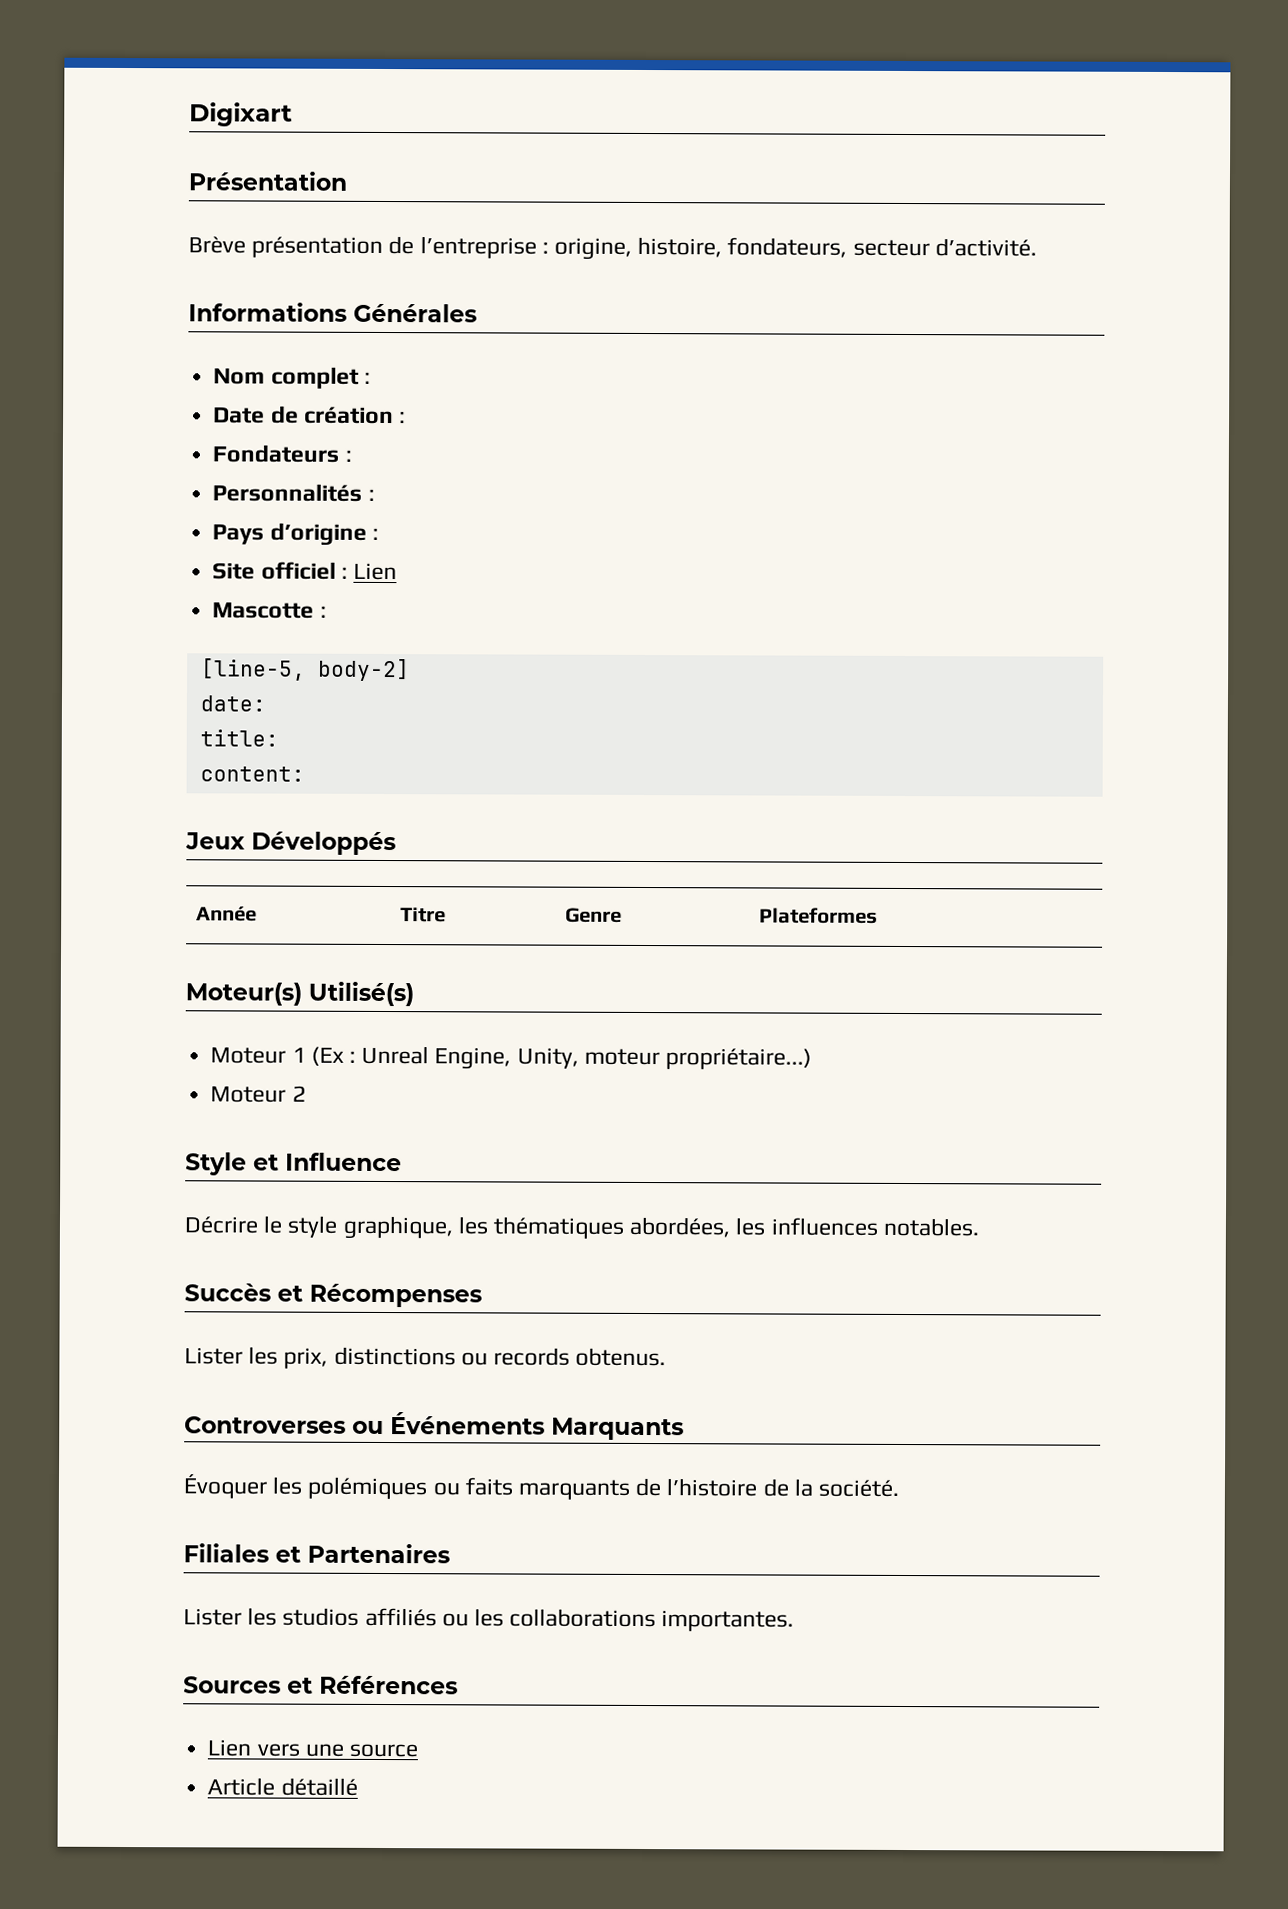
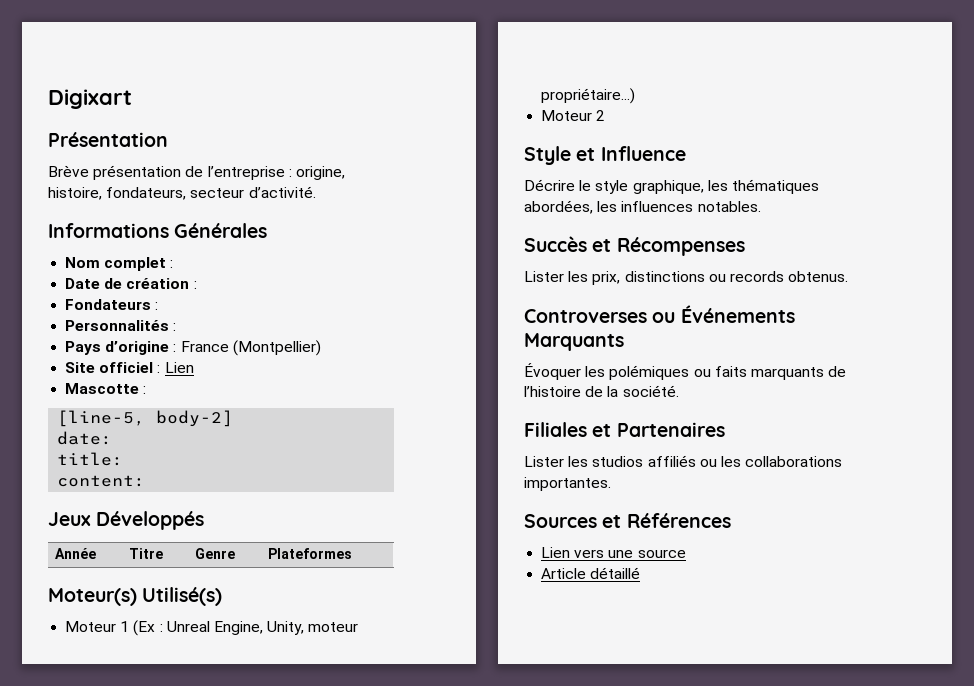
- Pays d’origine :
+ Pays d’origine : France (Montpellier)

